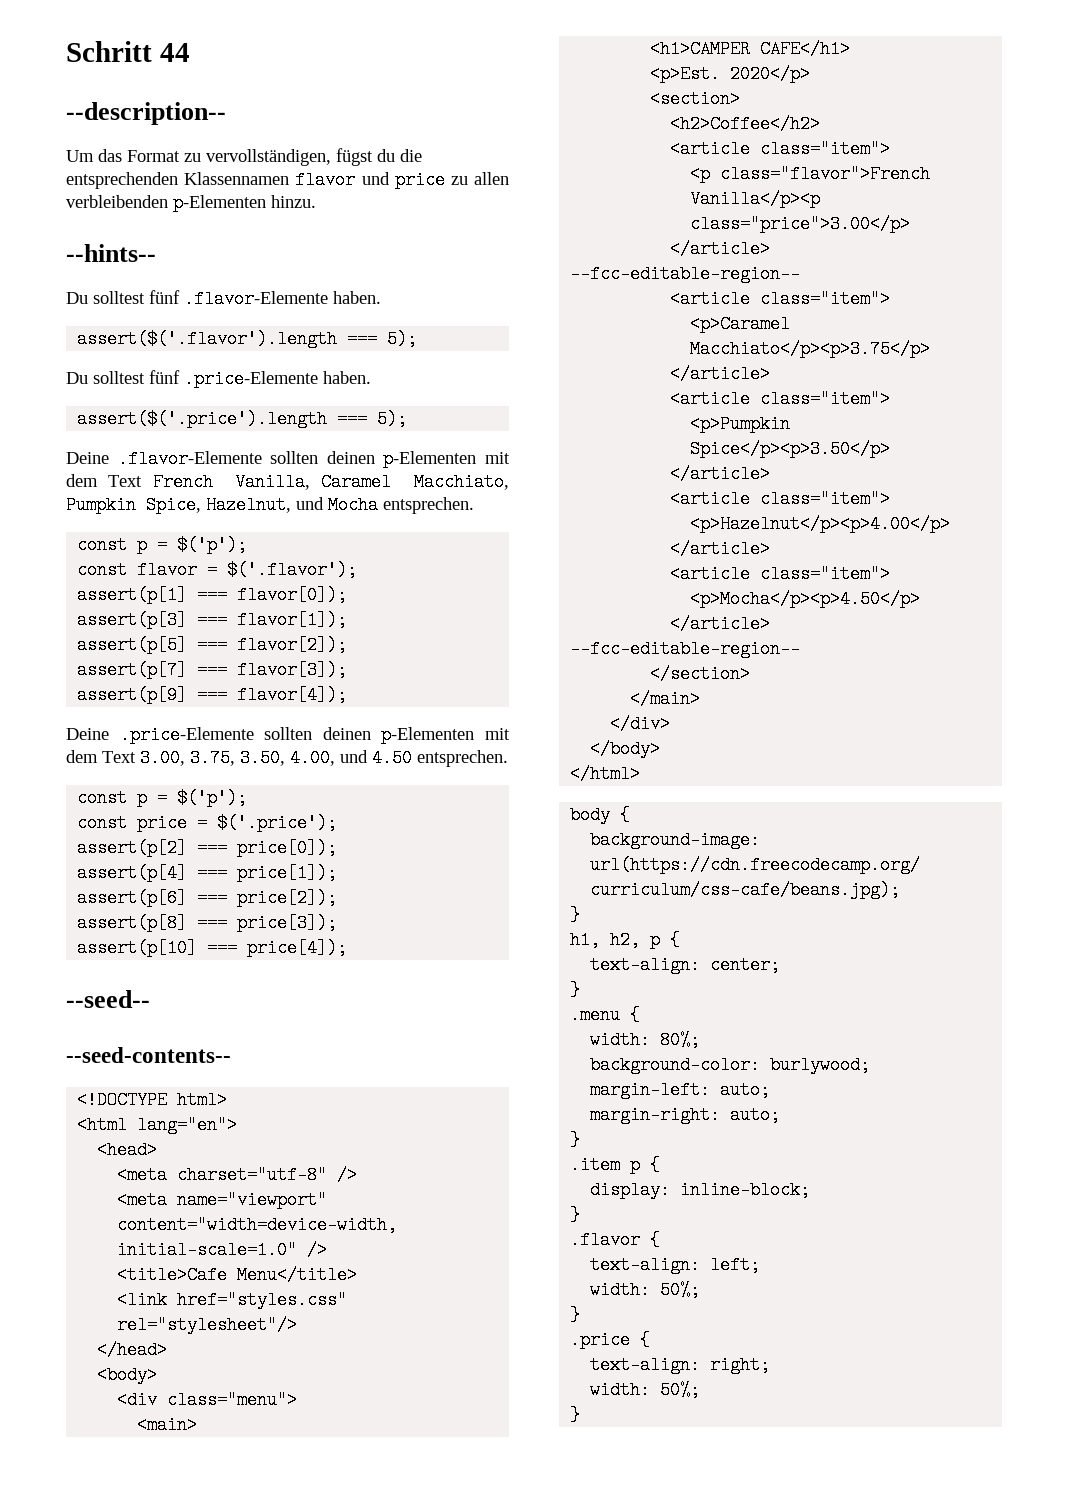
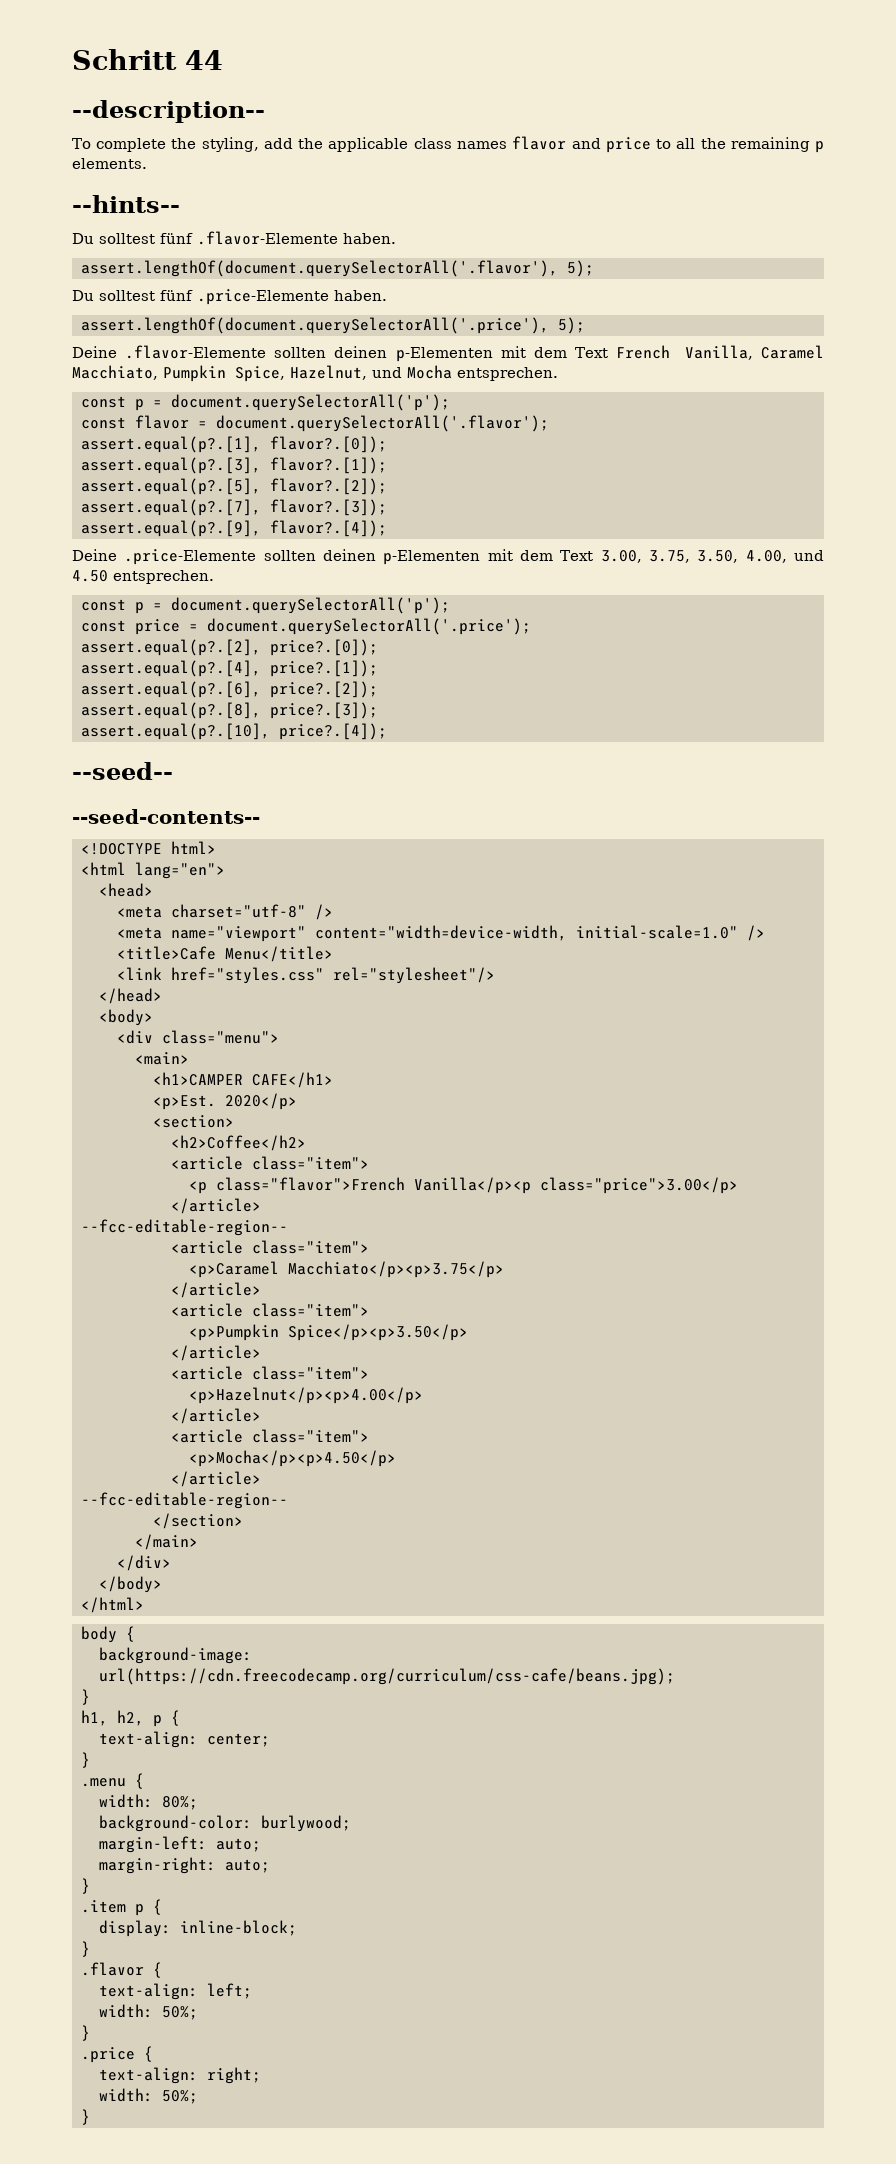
- Um das Format zu vervollständigen, fügst du die entsprechenden Klassennamen flavor und price zu allen verbleibenden p-Elementen hinzu.
+ To complete the styling, add the applicable class names flavor and price to all the remaining p elements.
- assert($('.flavor').length === 5);
+ assert.lengthOf(document.querySelectorAll('.flavor'), 5);
- assert($('.price').length === 5);
+ assert.lengthOf(document.querySelectorAll('.price'), 5);
  Deine .flavor-Elemente sollten deinen p-Elementen mit dem Text French Vanilla, Caramel Macchiato, Pumpkin Spice, Hazelnut, und Mocha entsprechen.
- const p = $('p');
+ const p = document.querySelectorAll('p');
- const flavor = $('.flavor');
- assert(p[1] === flavor[0]);
- assert(p[3] === flavor[1]);
- assert(p[5] === flavor[2]);
- assert(p[7] === flavor[3]);
- assert(p[9] === flavor[4]);
+ const flavor = document.querySelectorAll('.flavor');
+ assert.equal(p?.[1], flavor?.[0]);
+ assert.equal(p?.[3], flavor?.[1]);
+ assert.equal(p?.[5], flavor?.[2]);
+ assert.equal(p?.[7], flavor?.[3]);
+ assert.equal(p?.[9], flavor?.[4]);
  Deine .price-Elemente sollten deinen p-Elementen mit dem Text 3.00, 3.75, 3.50, 4.00, und 4.50 entsprechen.
- const p = $('p');
+ const p = document.querySelectorAll('p');
- const price = $('.price');
- assert(p[2] === price[0]);
- assert(p[4] === price[1]);
- assert(p[6] === price[2]);
- assert(p[8] === price[3]);
- assert(p[10] === price[4]);
+ const price = document.querySelectorAll('.price');
+ assert.equal(p?.[2], price?.[0]);
+ assert.equal(p?.[4], price?.[1]);
+ assert.equal(p?.[6], price?.[2]);
+ assert.equal(p?.[8], price?.[3]);
+ assert.equal(p?.[10], price?.[4]);

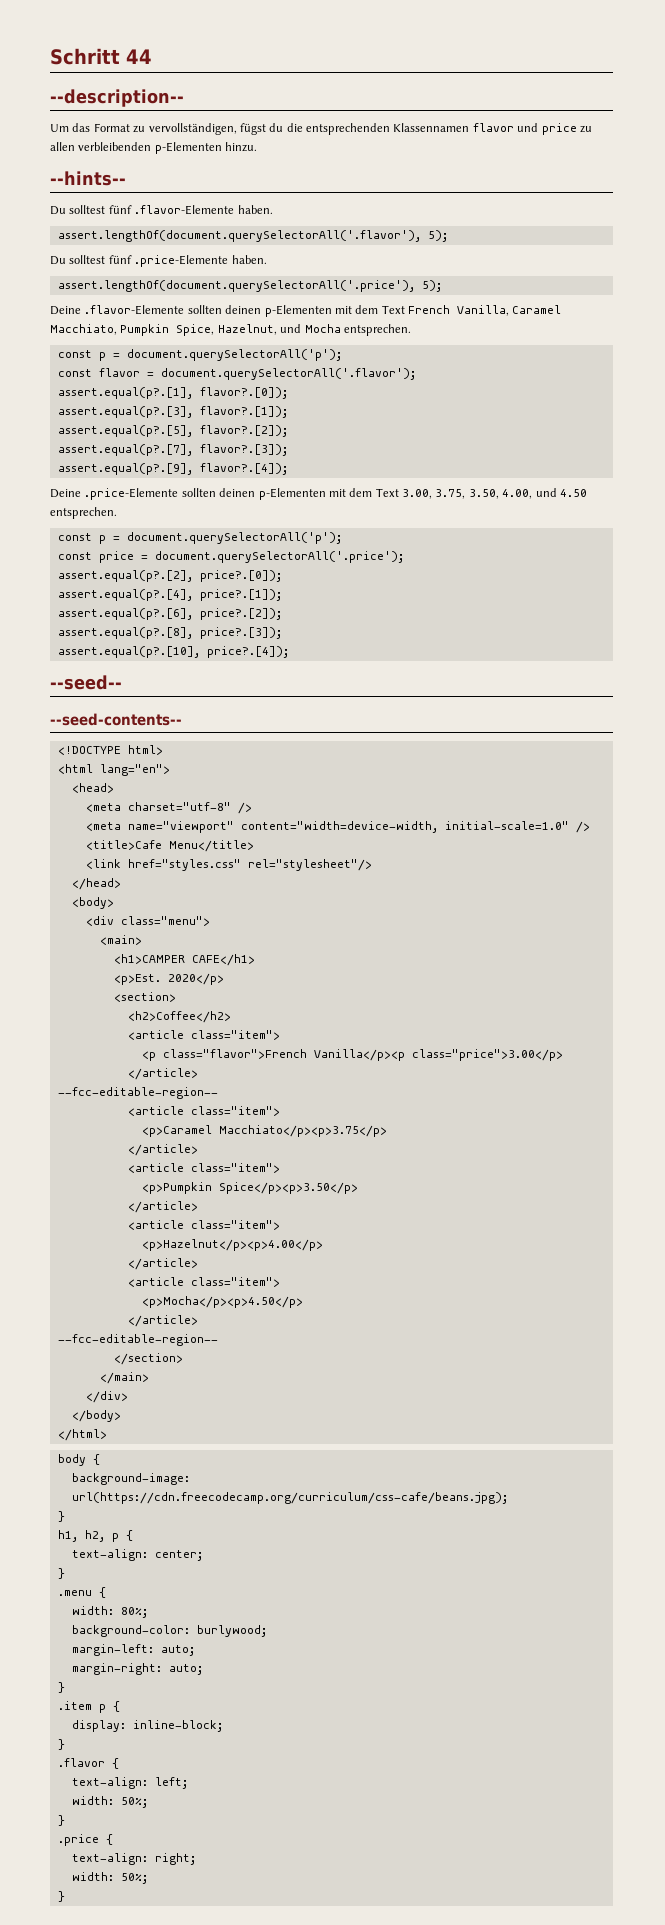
- To complete the styling, add the applicable class names flavor and price to all the remaining p elements.
+ Um das Format zu vervollständigen, fügst du die entsprechenden Klassennamen flavor und price zu allen verbleibenden p-Elementen hinzu.

